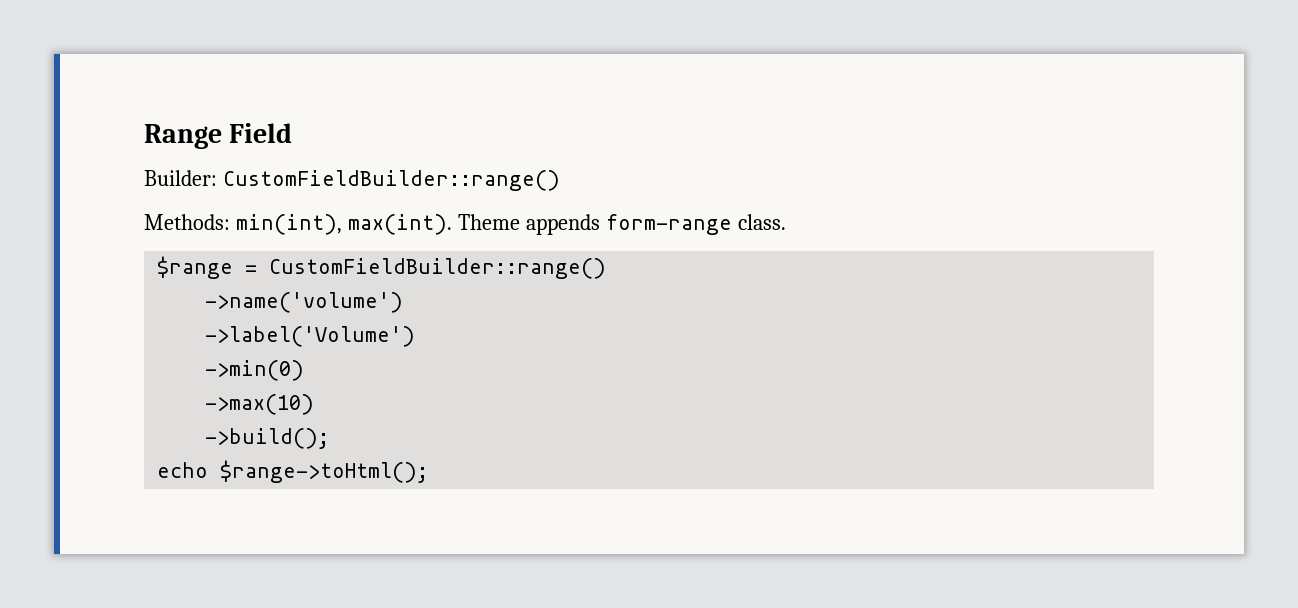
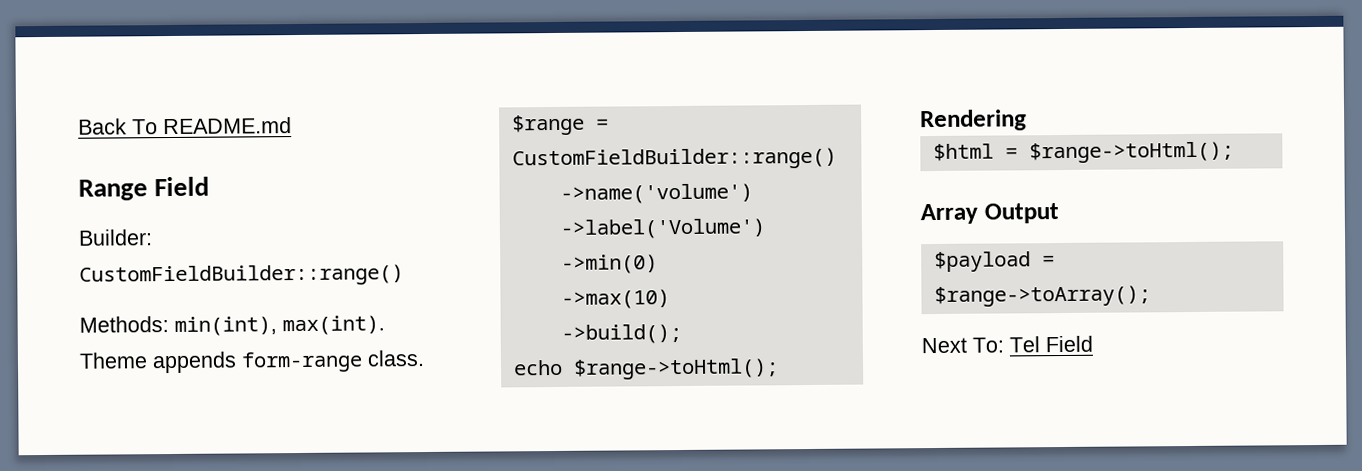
+ Back To README.md
+ Rendering
+ $html = $range->toHtml();
+ Array Output
+ $payload = $range->toArray();
+ Next To: Tel Field

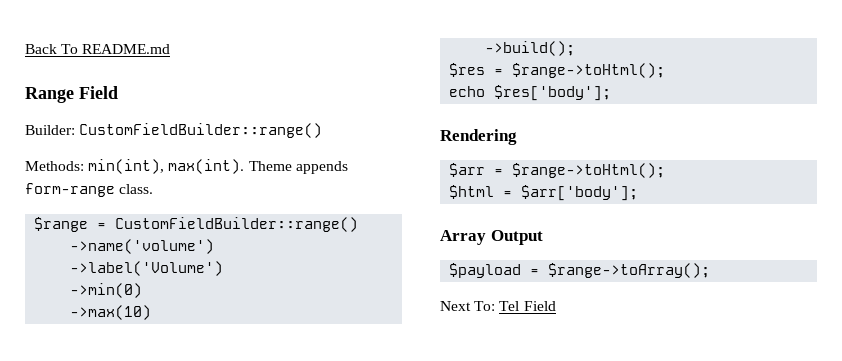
+ $res = $range->toHtml();
- echo $range->toHtml();
+ echo $res['body'];
+ $arr = $range->toHtml();
- $html = $range->toHtml();
+ $html = $arr['body'];

